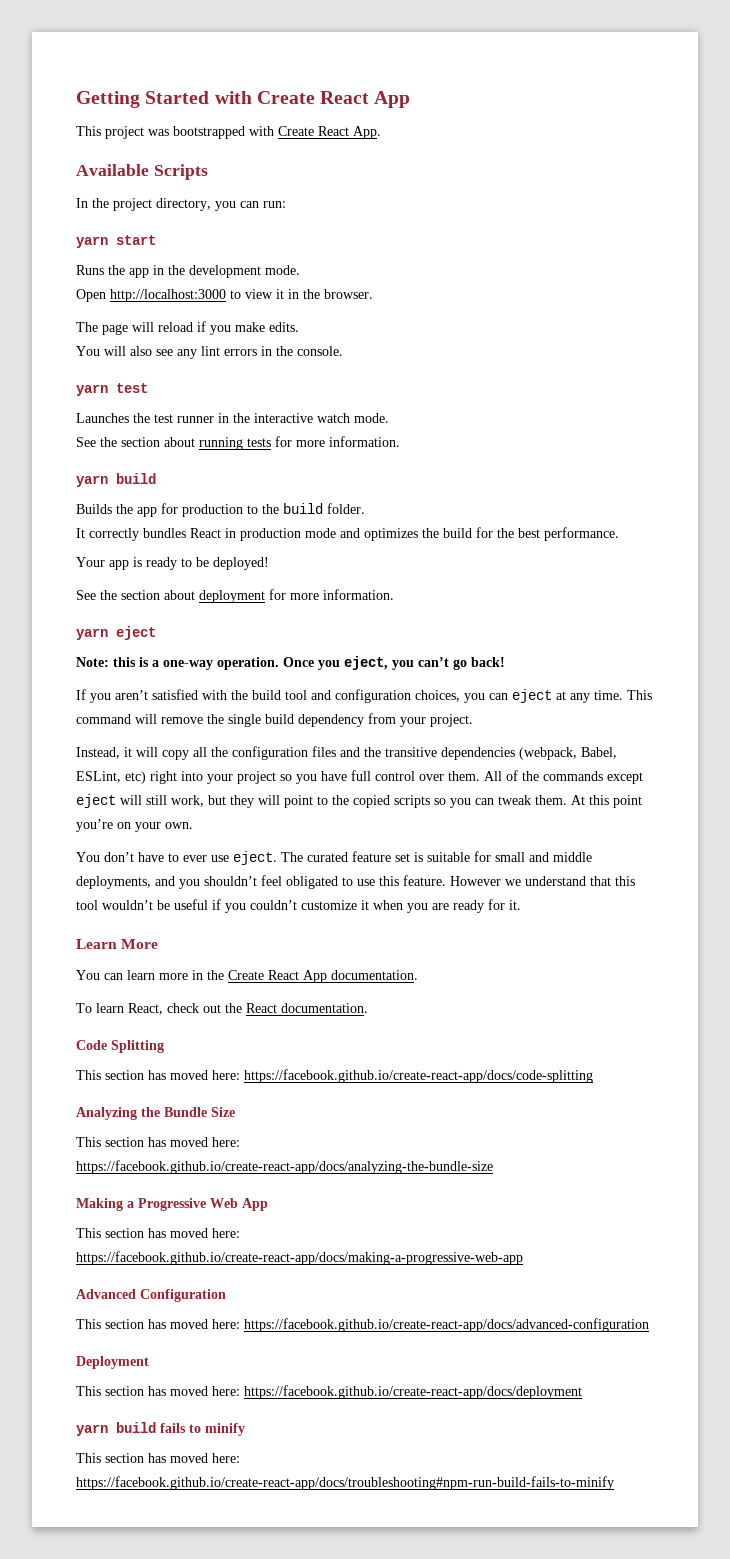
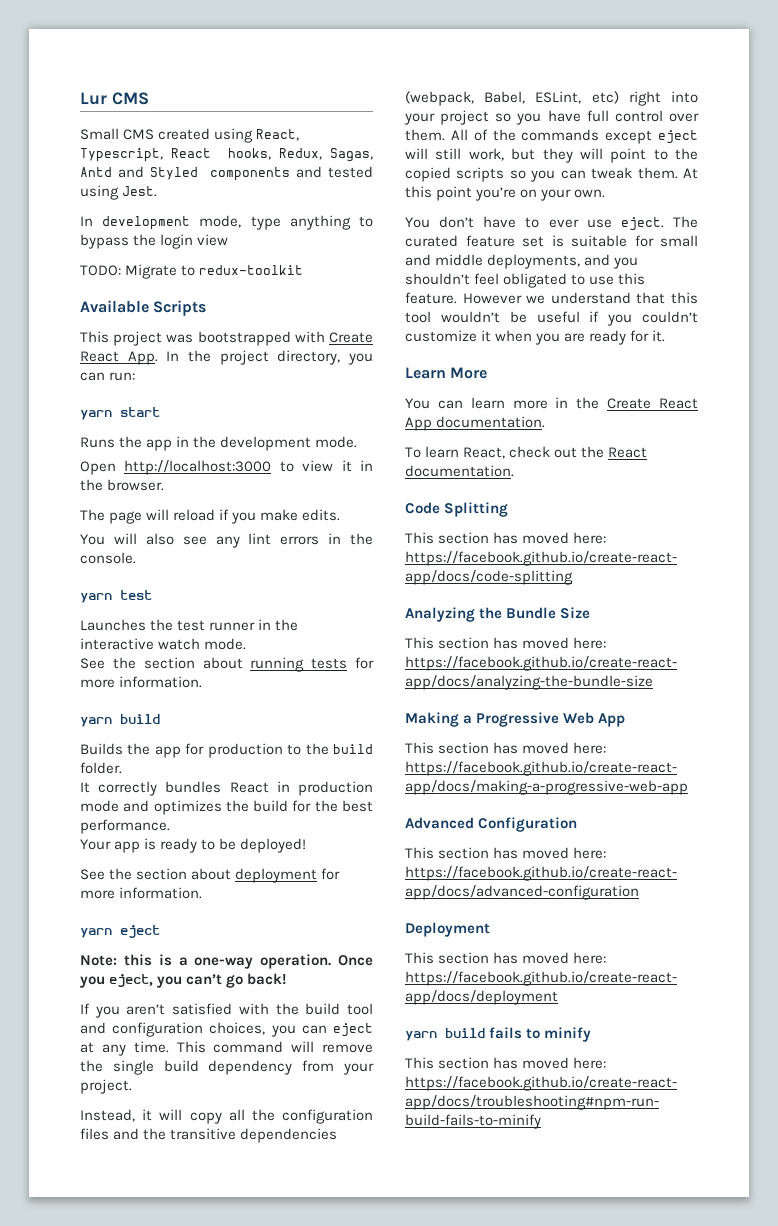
- Getting Started with Create React App
+ Lur CMS
+ Small CMS created using React, Typescript, React hooks, Redux, Sagas, Antd and Styled components and tested using Jest.
+ In development mode, type anything to bypass the login view
+ TODO: Migrate to redux-toolkit
+ Available Scripts
- This project was bootstrapped with Create React App.
- Available Scripts
- In the project directory, you can run:
+ This project was bootstrapped with Create React App. In the project directory, you can run:

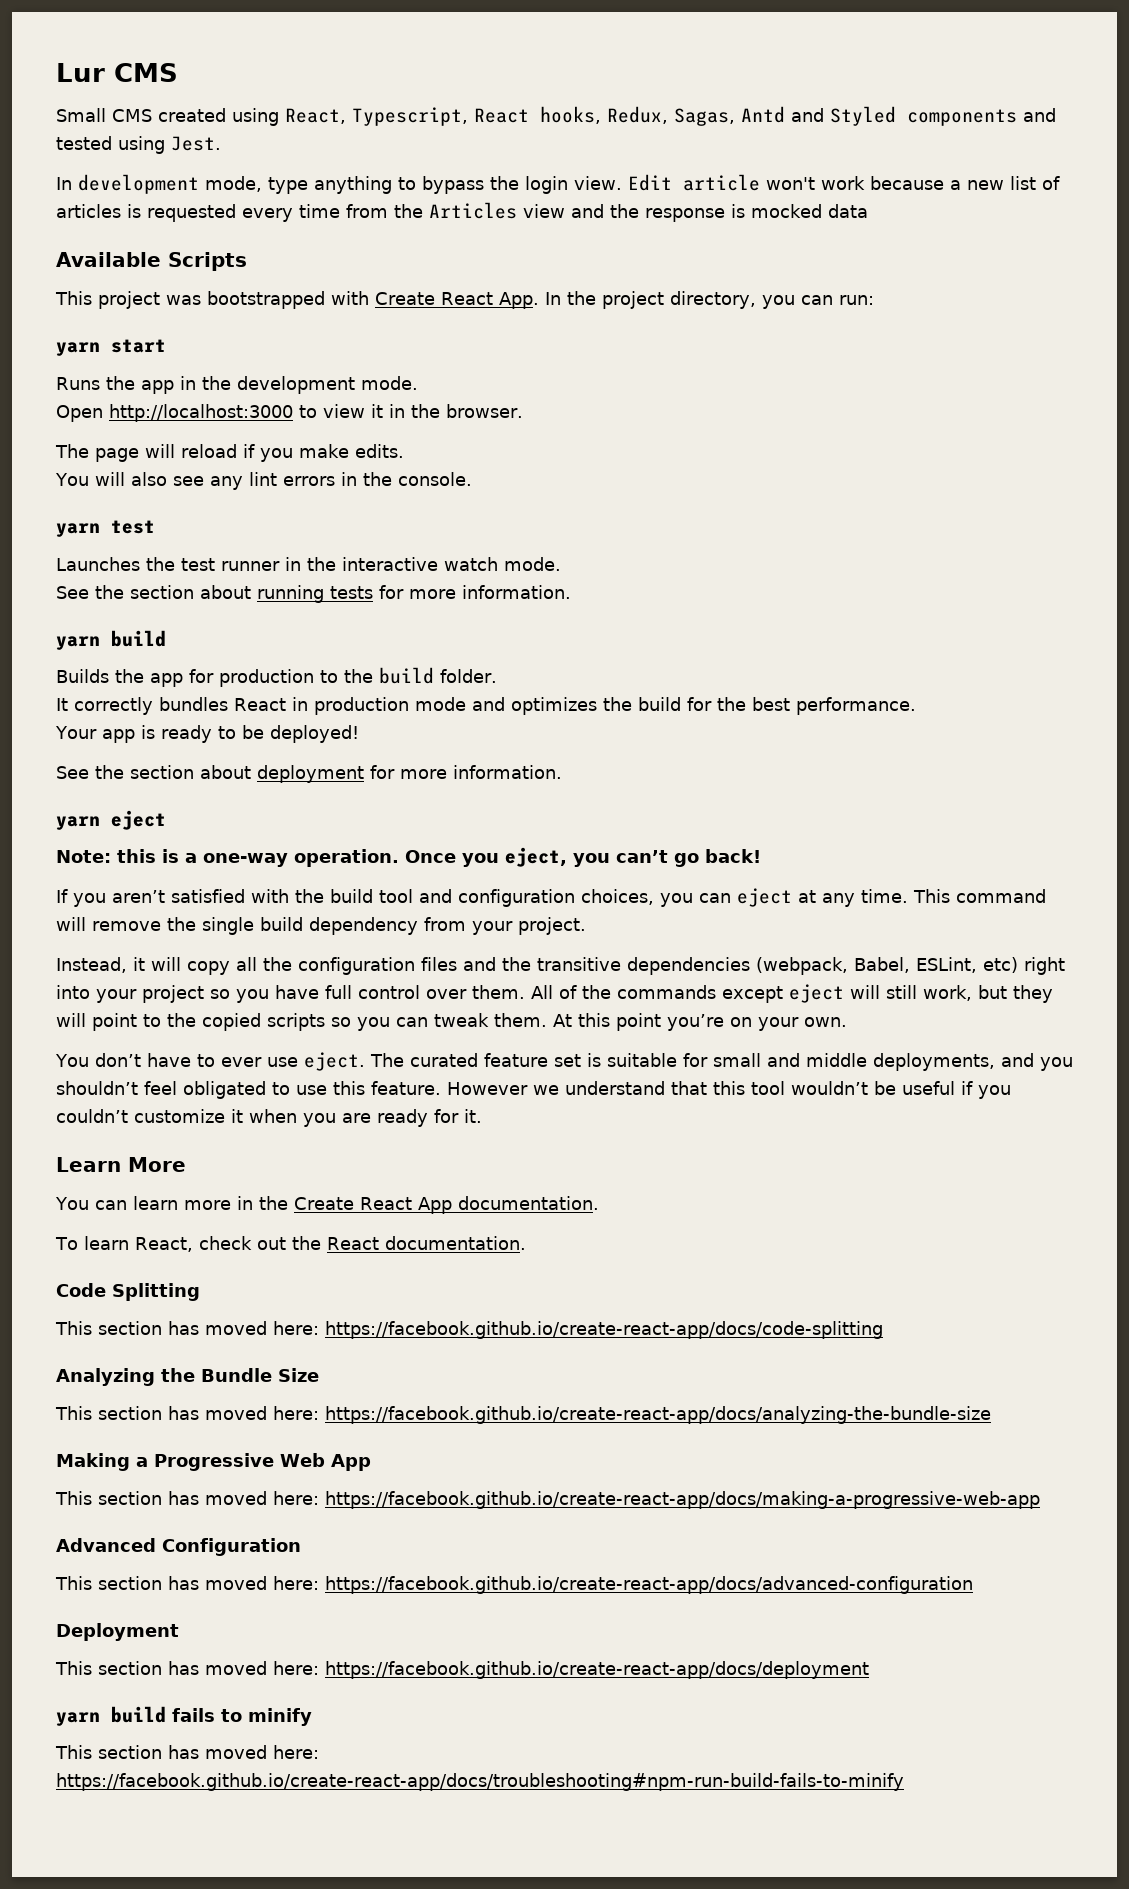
- In development mode, type anything to bypass the login view
- TODO: Migrate to redux-toolkit
+ In development mode, type anything to bypass the login view. Edit article won't work because a new list of articles is requested every time from the Articles view and the response is mocked data

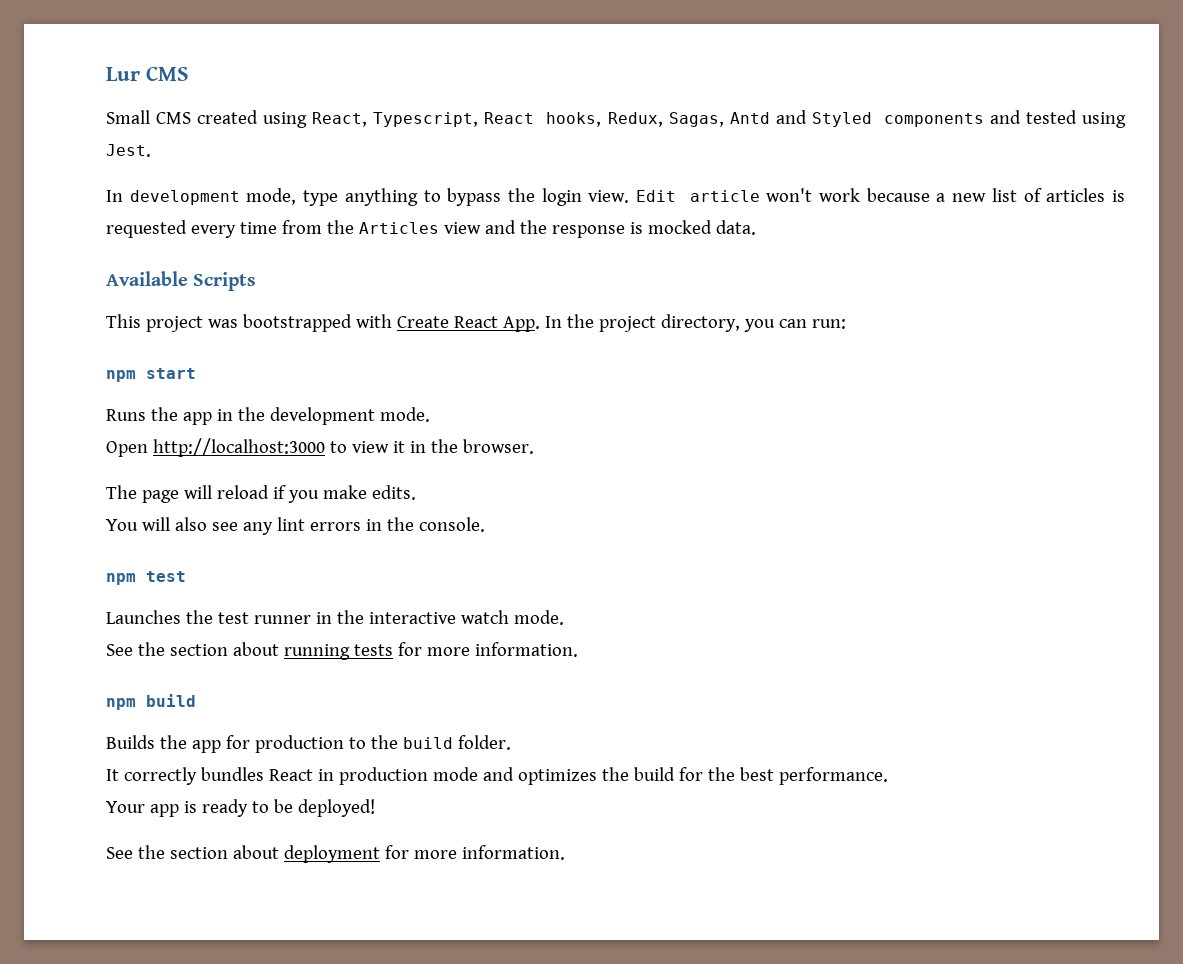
- Edit article won't work because a new list of articles is requested every time from the Articles view and the response is mocked data
+ Edit article won't work because a new list of articles is requested every time from the Articles view and the response is mocked data.
- yarn start
+ npm start
- yarn test
+ npm test
  See the section about running tests for more information.
- yarn build
+ npm build
- yarn eject
- Note: this is a one-way operation. Once you eject, you can’t go back!
- If you aren’t satisfied with the build tool and configuration choices, you can eject at any time. This command will remove the single build dependency from your project.
- Instead, it will copy all the configuration files and the transitive dependencies (webpack, Babel, ESLint, etc) right into your project so you have full control over them. All of the commands except eject will still work, but they will point to the copied scripts so you can tweak them. At this point you’re on your own.
- You don’t have to ever use eject. The curated feature set is suitable for small and middle deployments, and you shouldn’t feel obligated to use this feature. However we understand that this tool wouldn’t be useful if you couldn’t customize it when you are ready for it.
- Learn More
- You can learn more in the Create React App documentation.
- To learn React, check out the React documentation.
- Code Splitting
- This section has moved here: https://facebook.github.io/create-react-app/docs/code-splitting
- Analyzing the Bundle Size
- This section has moved here: https://facebook.github.io/create-react-app/docs/analyzing-the-bundle-size
- Making a Progressive Web App
- This section has moved here: https://facebook.github.io/create-react-app/docs/making-a-progressive-web-app
- Advanced Configuration
- This section has moved here: https://facebook.github.io/create-react-app/docs/advanced-configuration
- Deployment
- This section has moved here: https://facebook.github.io/create-react-app/docs/deployment
- yarn build fails to minify
- This section has moved here: https://facebook.github.io/create-react-app/docs/troubleshooting#npm-run-build-fails-to-minify

